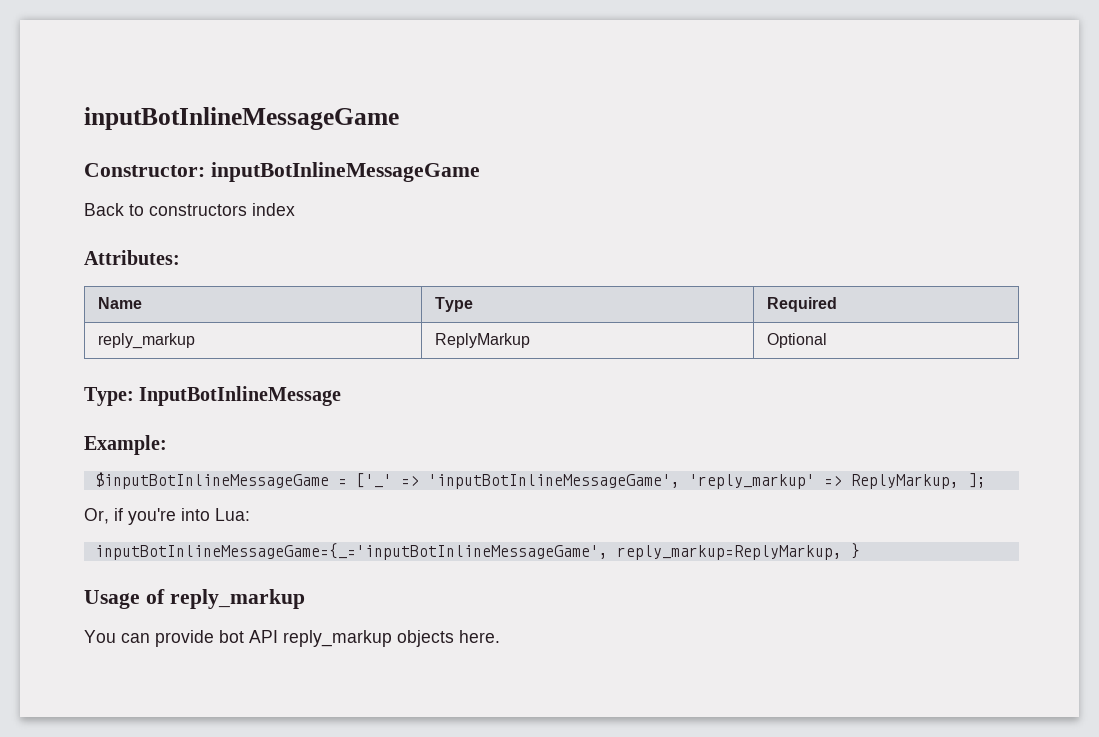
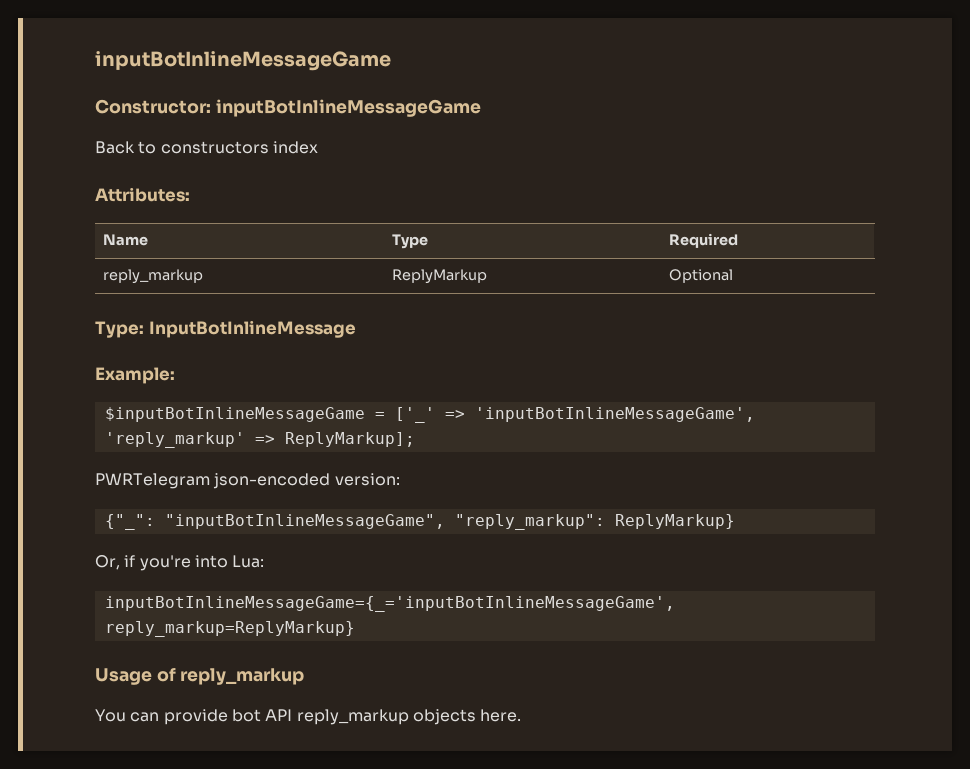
- $inputBotInlineMessageGame = ['_' => 'inputBotInlineMessageGame', 'reply_markup' => ReplyMarkup, ];
+ $inputBotInlineMessageGame = ['_' => 'inputBotInlineMessageGame', 'reply_markup' => ReplyMarkup];
+ PWRTelegram json-encoded version:
+ {"_": "inputBotInlineMessageGame", "reply_markup": ReplyMarkup}
- inputBotInlineMessageGame={_='inputBotInlineMessageGame', reply_markup=ReplyMarkup, }
+ inputBotInlineMessageGame={_='inputBotInlineMessageGame', reply_markup=ReplyMarkup}

